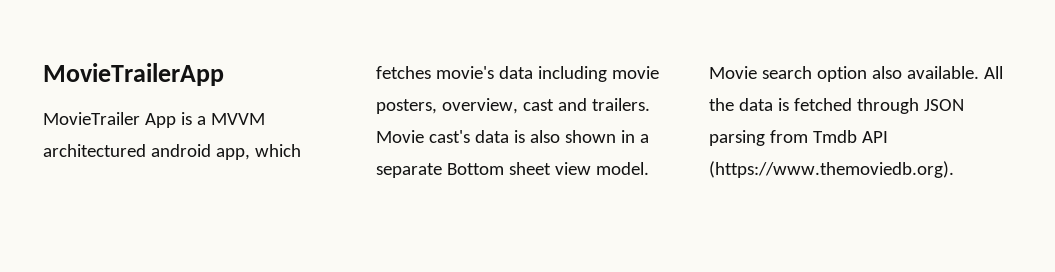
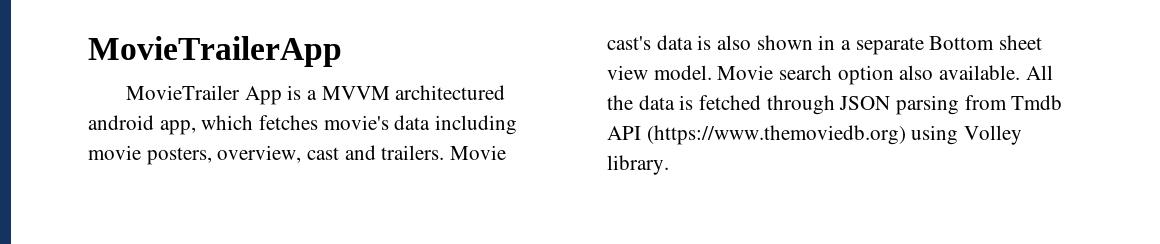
- All the data is fetched through JSON parsing from Tmdb API (https://www.themoviedb.org).
+ All the data is fetched through JSON parsing from Tmdb API (https://www.themoviedb.org) using Volley library.

